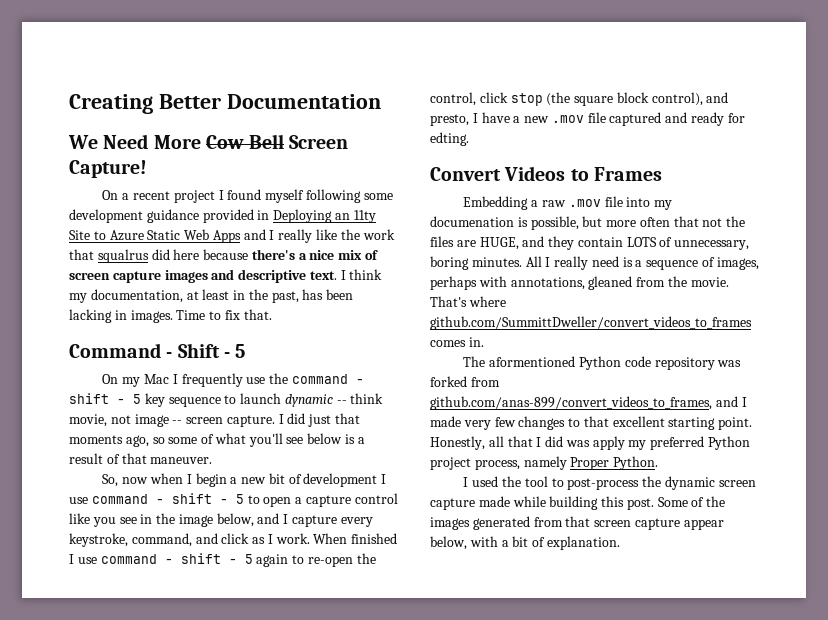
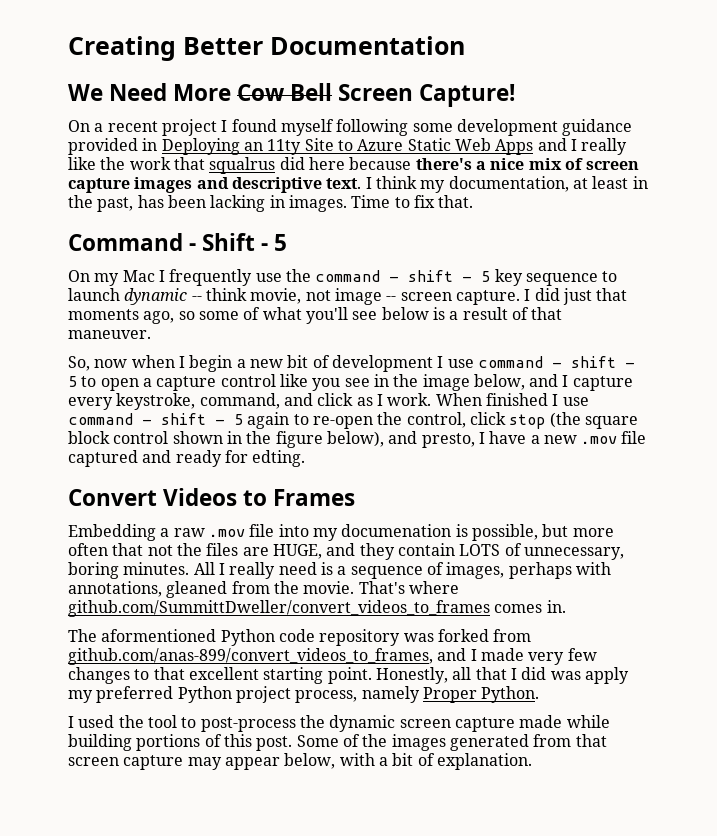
- When finished I use command - shift - 5 again to re-open the control, click stop (the square block control), and presto, I have a new .mov file captured and ready for edting.
+ When finished I use command - shift - 5 again to re-open the control, click stop (the square block control shown in the figure below), and presto, I have a new .mov file captured and ready for edting.
- I used the tool to post-process the dynamic screen capture made while building this post.
+ I used the tool to post-process the dynamic screen capture made while building portions of this post.
- Some of the images generated from that screen capture appear below, with a bit of explanation.
+ Some of the images generated from that screen capture may appear below, with a bit of explanation.

